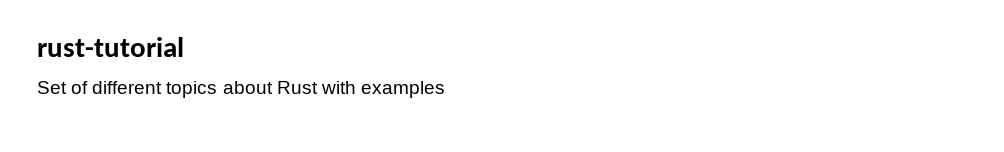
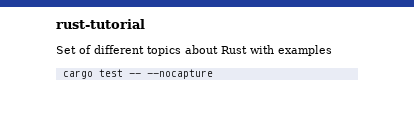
+ cargo test -- --nocapture

